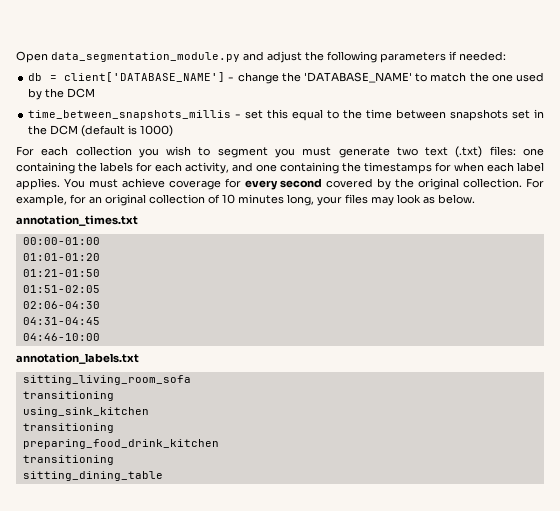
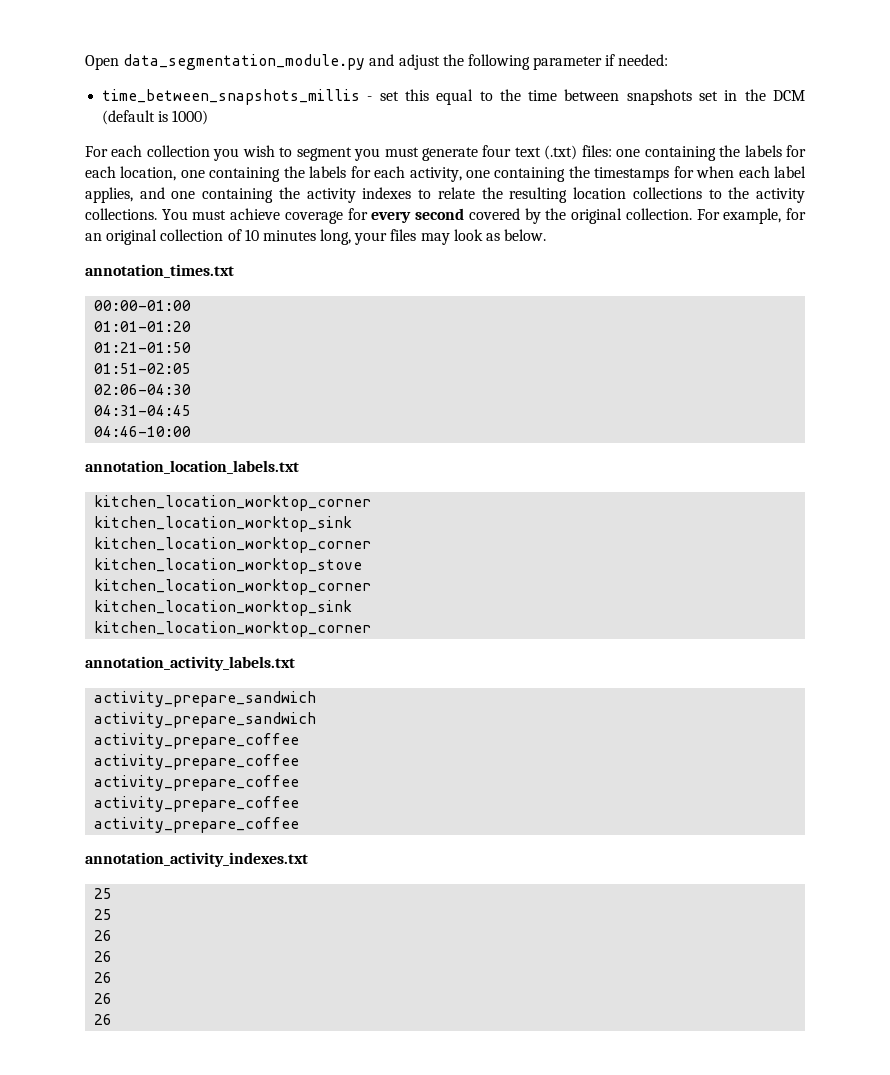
- Open data_segmentation_module.py and adjust the following parameters if needed:
+ Open data_segmentation_module.py and adjust the following parameter if needed:
- db = client['DATABASE_NAME'] - change the 'DATABASE_NAME' to match the one used by the DCM
- For each collection you wish to segment you must generate two text (.txt) files: one containing the labels for each activity, and one containing the timestamps for when each label applies.
+ For each collection you wish to segment you must generate four text (.txt) files: one containing the labels for each location, one containing the labels for each activity, one containing the timestamps for when each label applies, and one containing the activity indexes to relate the resulting location collections to the activity collections.
- annotation_labels.txt
- sitting_living_room_sofa
- transitioning
- using_sink_kitchen
- transitioning
- preparing_food_drink_kitchen
- transitioning
- sitting_dining_table
+ annotation_location_labels.txt
+ kitchen_location_worktop_corner
+ kitchen_location_worktop_sink
+ kitchen_location_worktop_corner
+ kitchen_location_worktop_stove
+ kitchen_location_worktop_corner
+ kitchen_location_worktop_sink
+ kitchen_location_worktop_corner
+ annotation_activity_labels.txt
+ activity_prepare_sandwich
+ activity_prepare_sandwich
+ activity_prepare_coffee
+ activity_prepare_coffee
+ activity_prepare_coffee
+ activity_prepare_coffee
+ activity_prepare_coffee
+ annotation_activity_indexes.txt
+ 25
+ 25
+ 26
+ 26
+ 26
+ 26
+ 26

